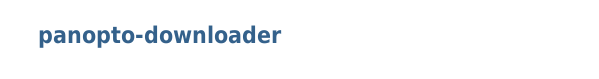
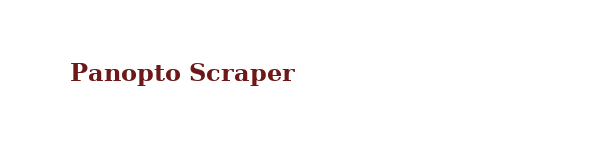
- panopto-downloader
+ Panopto Scraper

